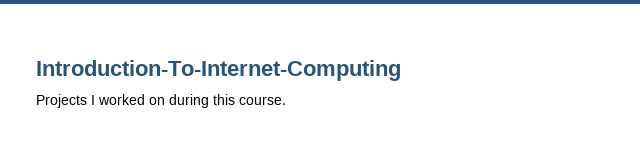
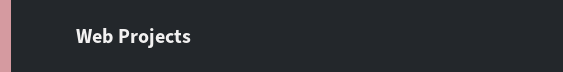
- Introduction-To-Internet-Computing
- Projects I worked on during this course.
+ Web Projects

